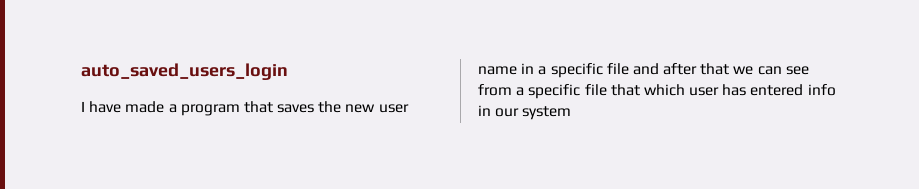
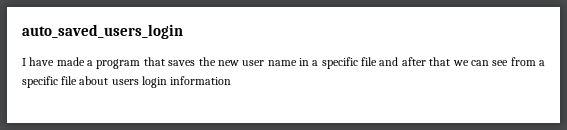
- I have made a program that saves the new user name in a specific file and after that we can see from a specific file that which user has entered info in our system
+ I have made a program that saves the new user name in a specific file and after that we can see from a specific file about users login information

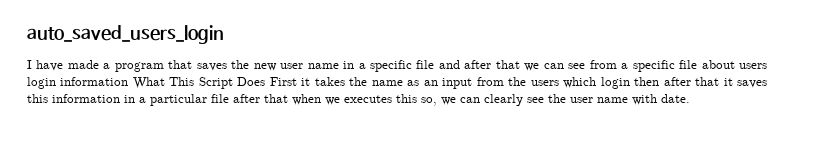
- I have made a program that saves the new user name in a specific file and after that we can see from a specific file about users login information
+ I have made a program that saves the new user name in a specific file and after that we can see from a specific file about users login information What This Script Does First it takes the name as an input from the users which login then after that it saves this information in a particular file after that when we executes this so, we can clearly see the user name with date.

